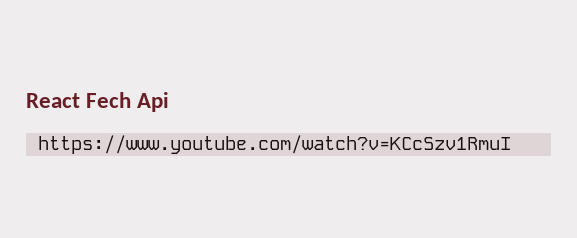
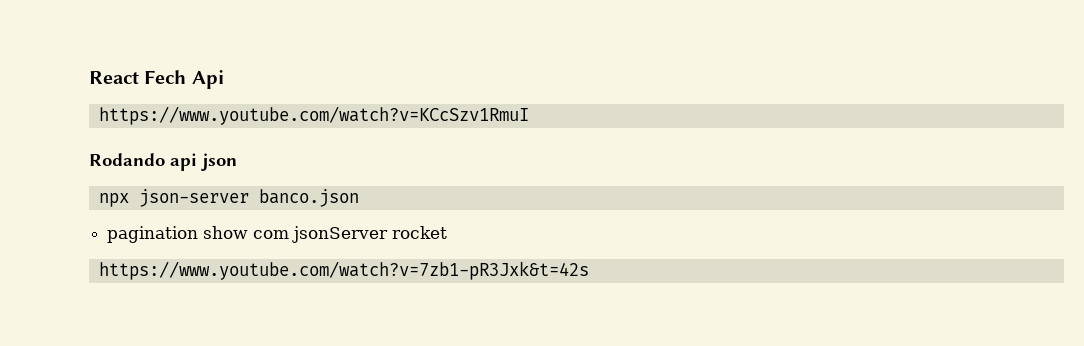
+ Rodando api json
+ npx json-server banco.json
+ pagination show com jsonServer rocket
+ https://www.youtube.com/watch?v=7zb1-pR3Jxk&t=42s

